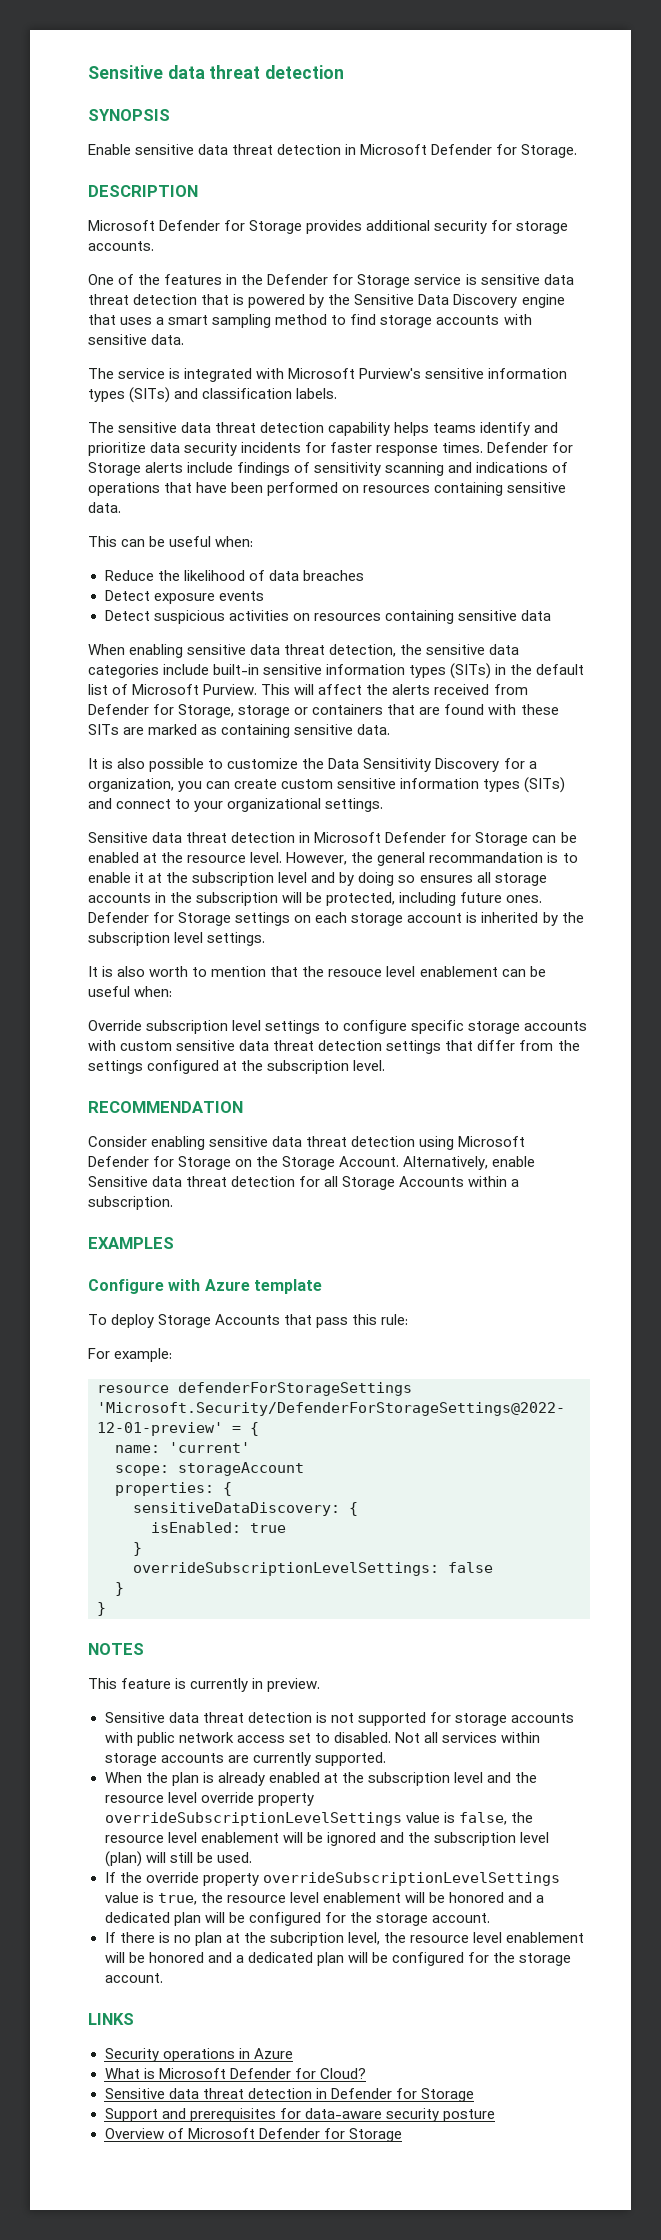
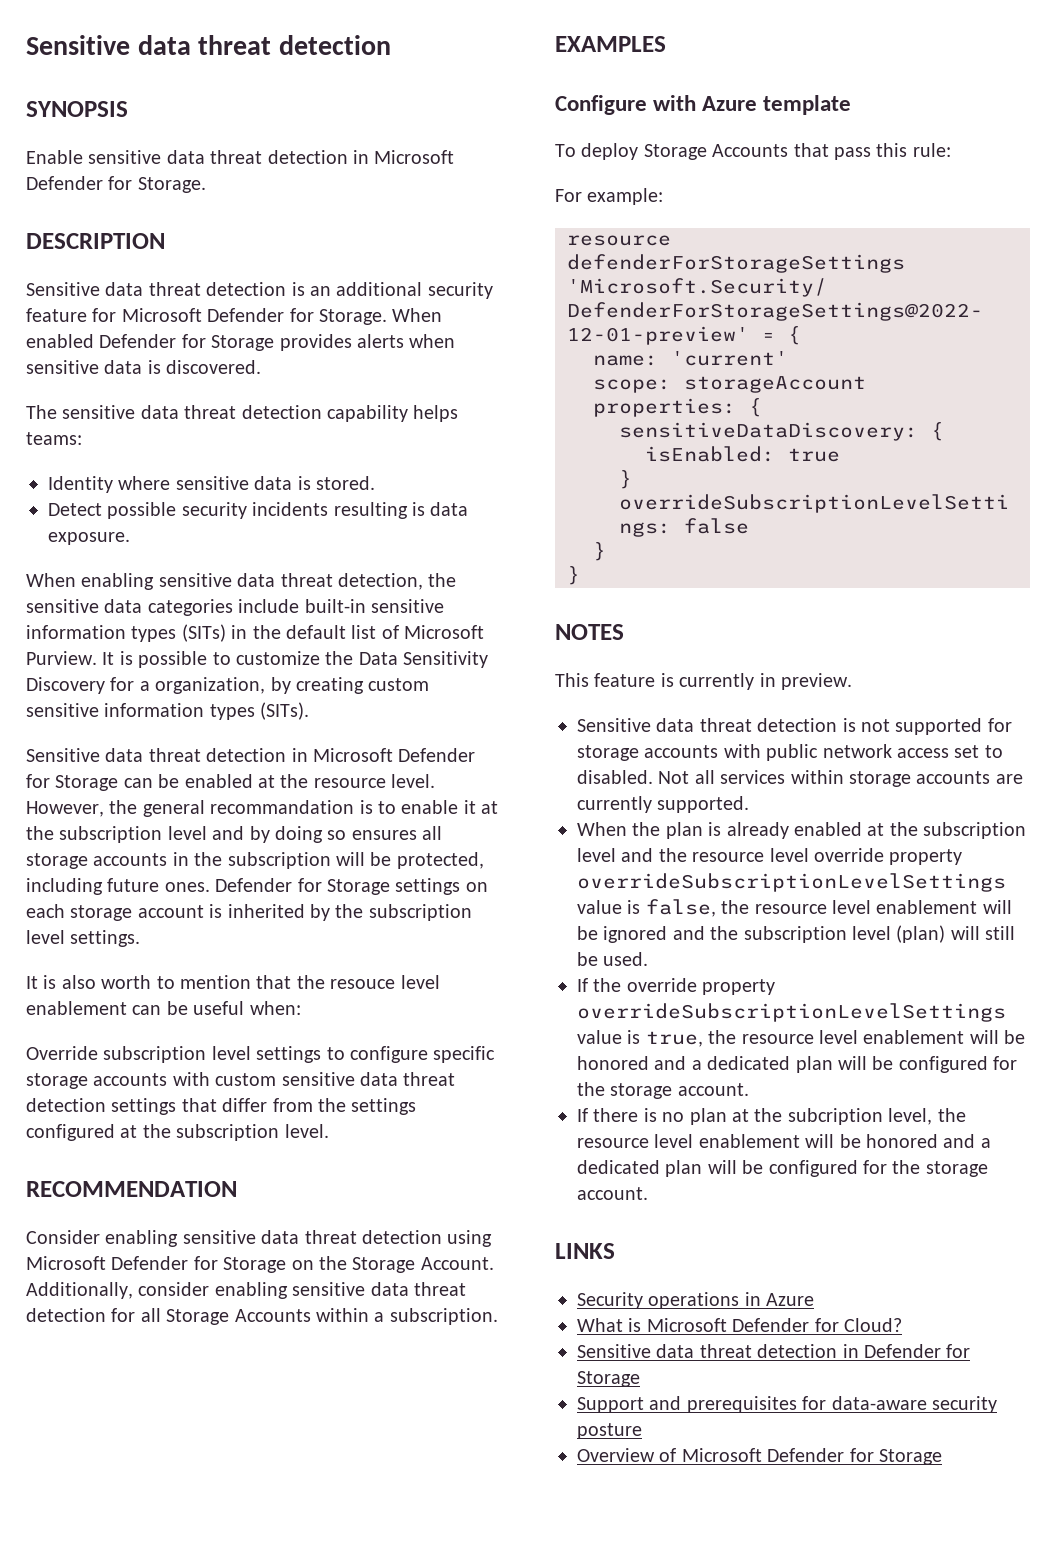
- Microsoft Defender for Storage provides additional security for storage accounts.
- One of the features in the Defender for Storage service is sensitive data threat detection that is powered by the Sensitive Data Discovery engine that uses a smart sampling method to find storage accounts with sensitive data.
- The service is integrated with Microsoft Purview's sensitive information types (SITs) and classification labels.
+ Sensitive data threat detection is an additional security feature for Microsoft Defender for Storage. When enabled Defender for Storage provides alerts when sensitive data is discovered.
- The sensitive data threat detection capability helps teams identify and prioritize data security incidents for faster response times. Defender for Storage alerts include findings of sensitivity scanning and indications of operations that have been performed on resources containing sensitive data.
- This can be useful when:
- Reduce the likelihood of data breaches
- Detect exposure events
- Detect suspicious activities on resources containing sensitive data
+ The sensitive data threat detection capability helps teams:
+ Identity where sensitive data is stored.
+ Detect possible security incidents resulting is data exposure.
- This will affect the alerts received from Defender for Storage, storage or containers that are found with these SITs are marked as containing sensitive data.
- It is also possible to customize the Data Sensitivity Discovery for a organization, you can create custom sensitive information types (SITs) and connect to your organizational settings.
+ It is possible to customize the Data Sensitivity Discovery for a organization, by creating custom sensitive information types (SITs).
- Alternatively, enable Sensitive data threat detection for all Storage Accounts within a subscription.
+ Additionally, consider enabling sensitive data threat detection for all Storage Accounts within a subscription.

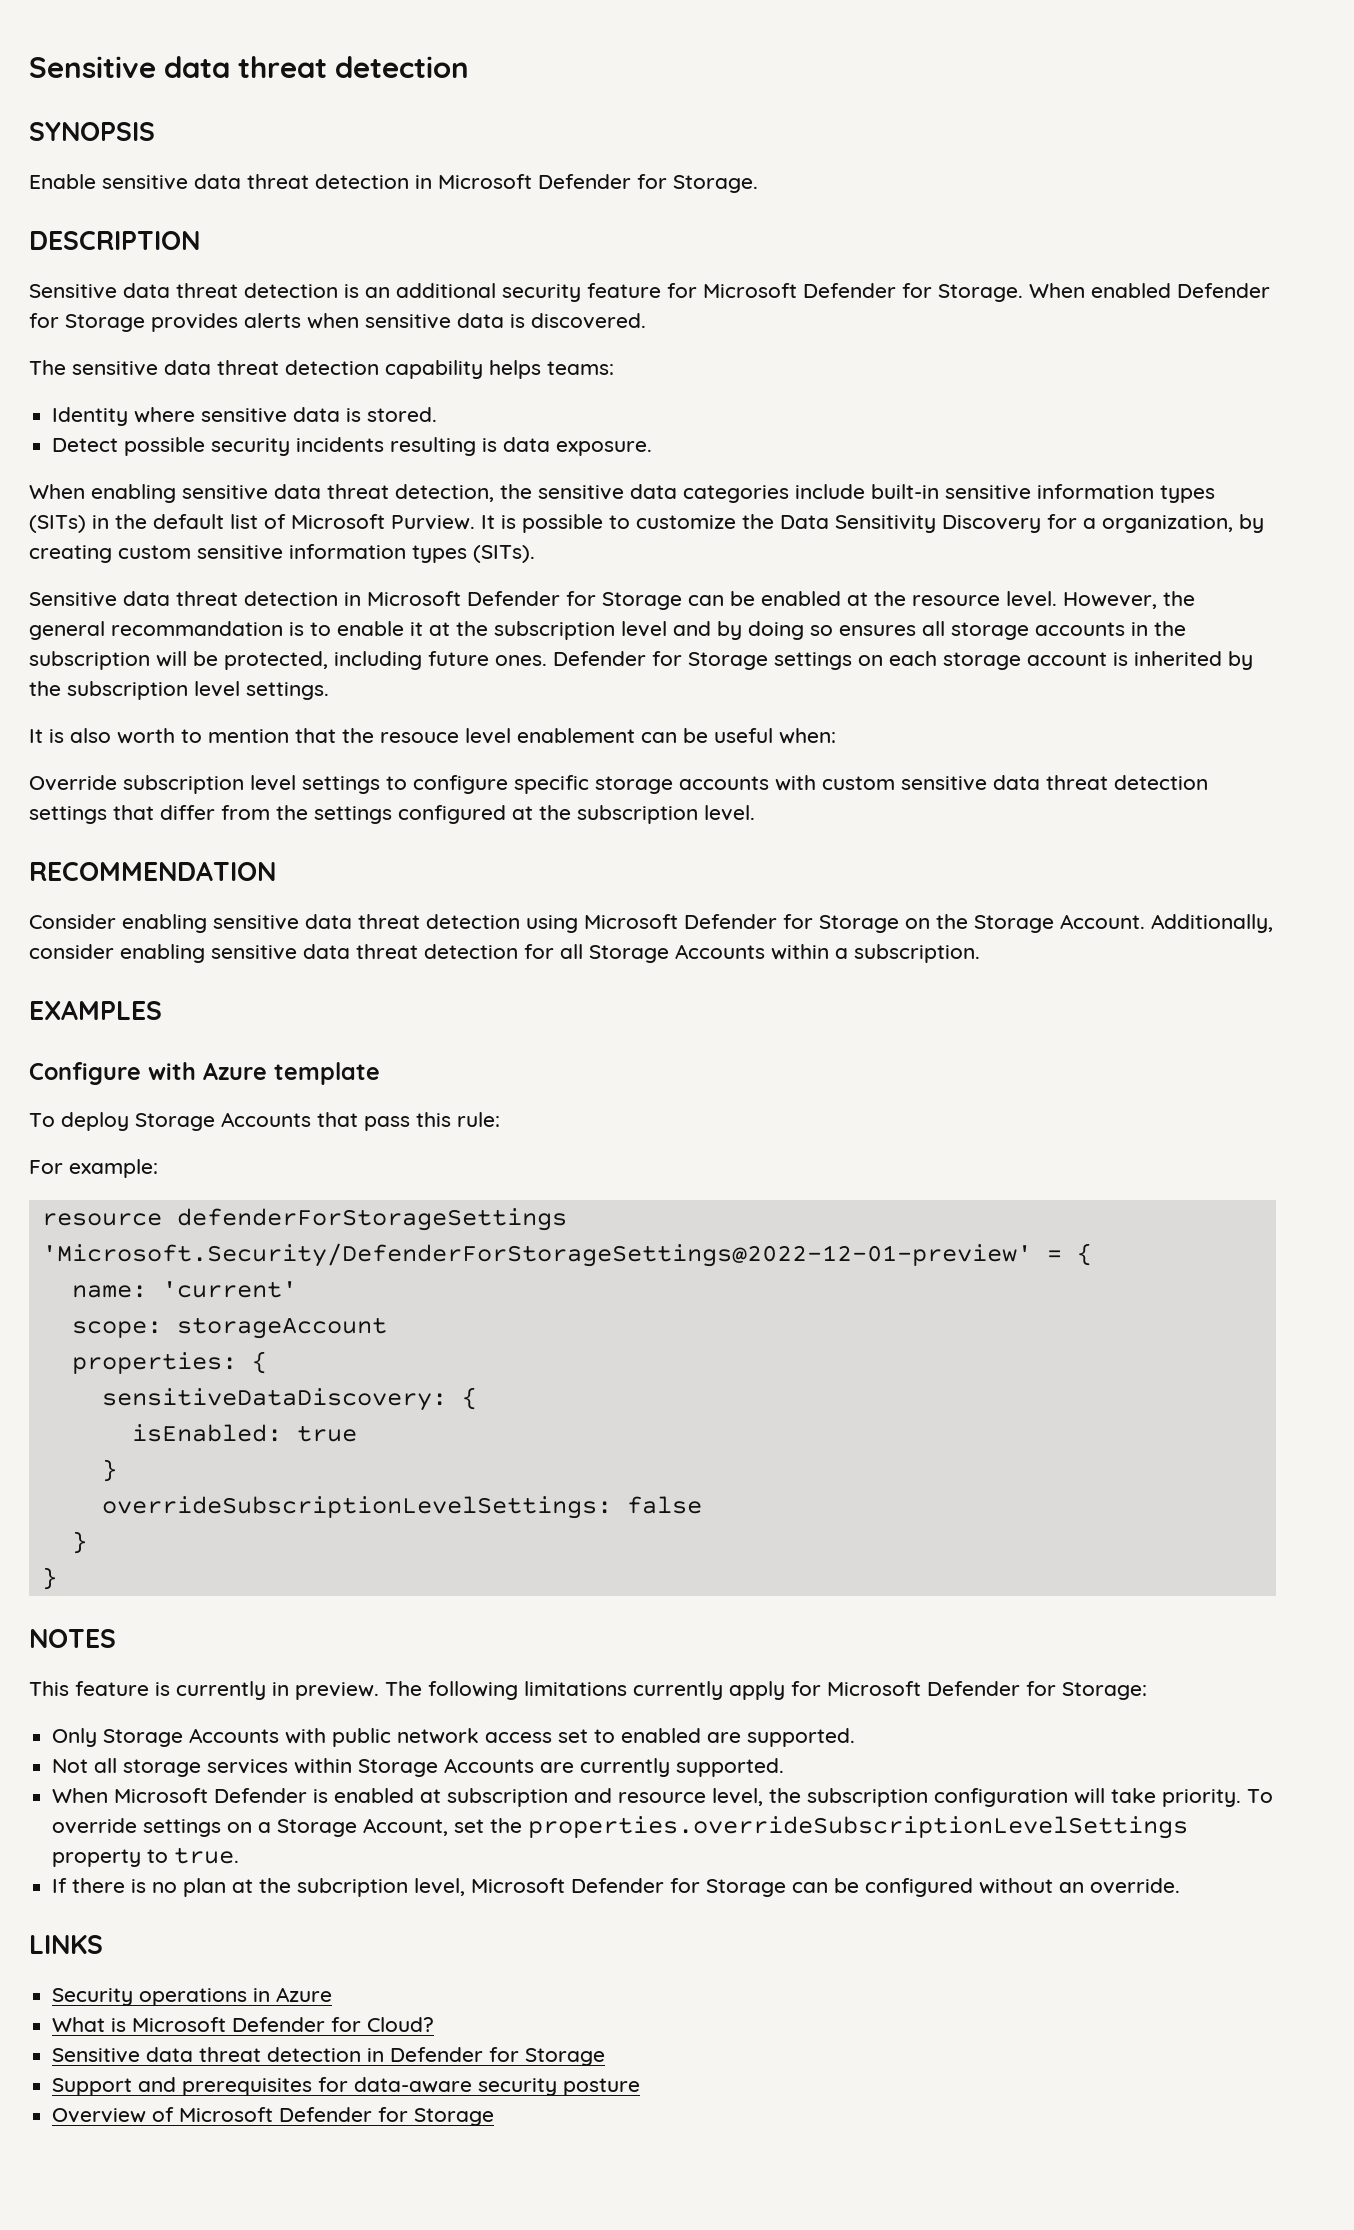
- This feature is currently in preview.
- Sensitive data threat detection is not supported for storage accounts with public network access set to disabled. Not all services within storage accounts are currently supported.
+ This feature is currently in preview. The following limitations currently apply for Microsoft Defender for Storage:
+ Only Storage Accounts with public network access set to enabled are supported.
+ Not all storage services within Storage Accounts are currently supported.
- When the plan is already enabled at the subscription level and the resource level override property overrideSubscriptionLevelSettings value is false, the resource level enablement will be ignored and the subscription level (plan) will still be used.
- If the override property overrideSubscriptionLevelSettings value is true, the resource level enablement will be honored and a dedicated plan will be configured for the storage account.
+ When Microsoft Defender is enabled at subscription and resource level, the subscription configuration will take priority. To override settings on a Storage Account, set the properties.overrideSubscriptionLevelSettings property to true.
- If there is no plan at the subcription level, the resource level enablement will be honored and a dedicated plan will be configured for the storage account.
+ If there is no plan at the subcription level, Microsoft Defender for Storage can be configured without an override.

